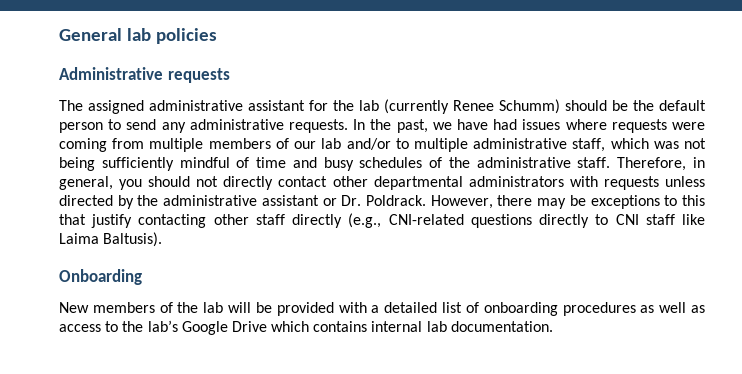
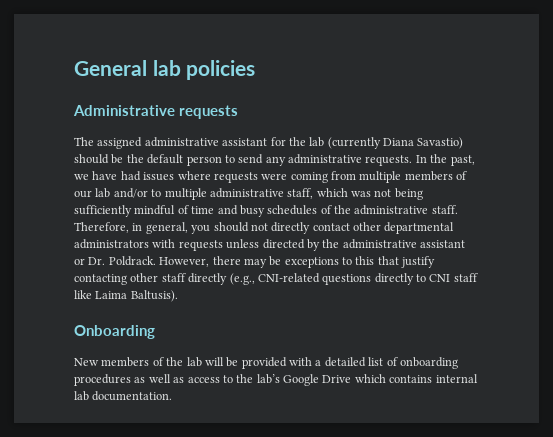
- The assigned administrative assistant for the lab (currently Renee Schumm) should be the default person to send any administrative requests.
+ The assigned administrative assistant for the lab (currently Diana Savastio) should be the default person to send any administrative requests.

